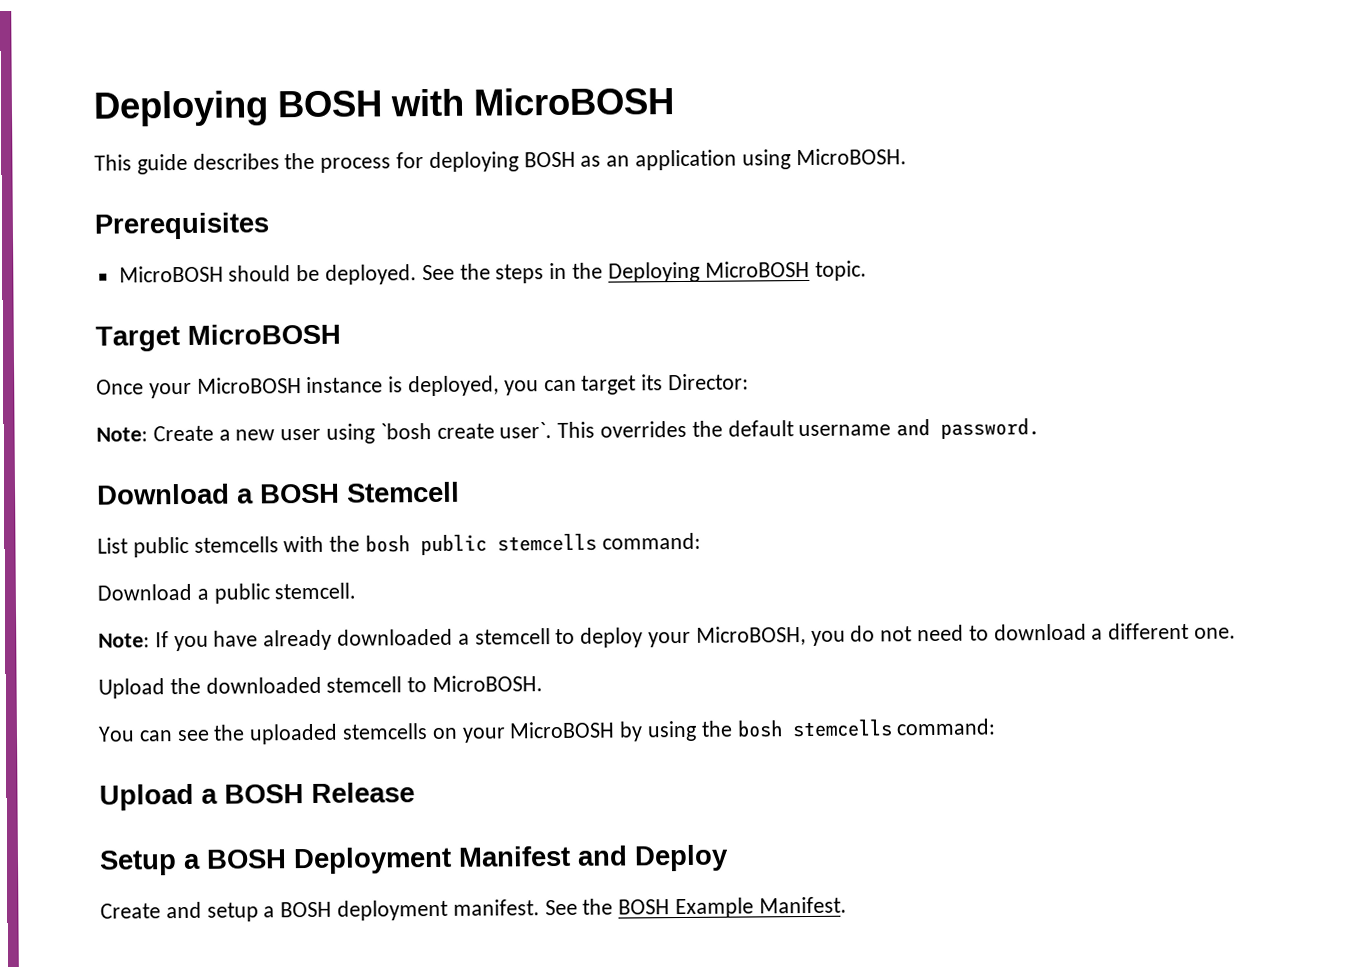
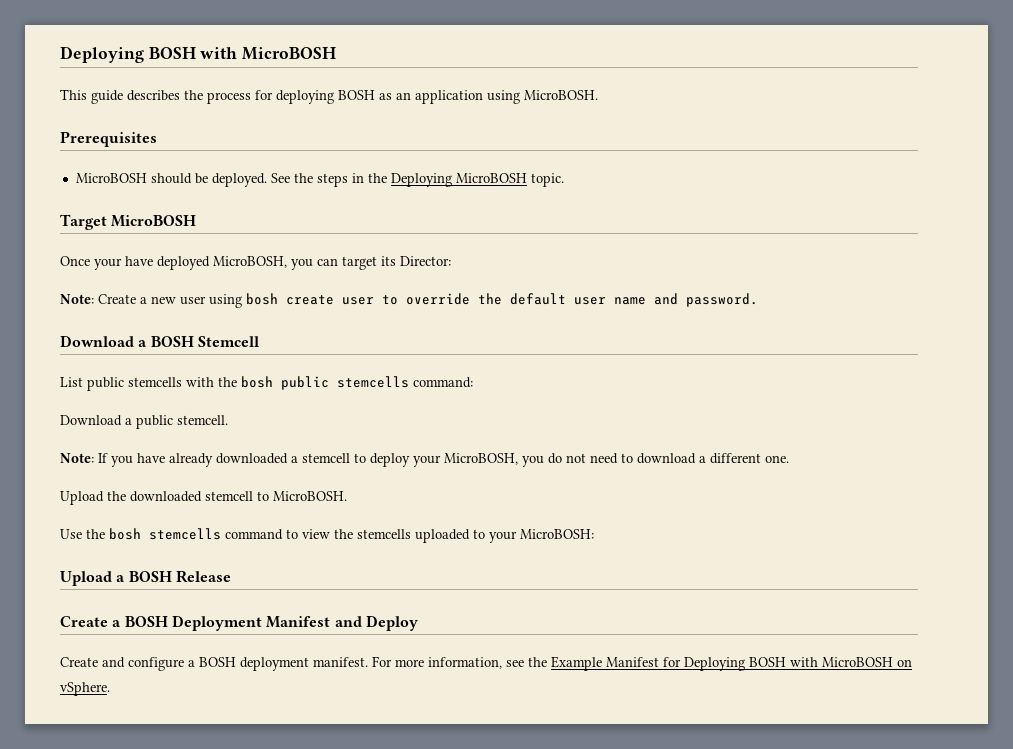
- Once your MicroBOSH instance is deployed, you can target its Director:
+ Once your have deployed MicroBOSH, you can target its Director:
- Note: Create a new user using `bosh create user`. This overrides the default username and password.
+ Note: Create a new user using bosh create user to override the default user name and password.
- You can see the uploaded stemcells on your MicroBOSH by using the bosh stemcells command:
+ Use the bosh stemcells command to view the stemcells uploaded to your MicroBOSH:
- Setup a BOSH Deployment Manifest and Deploy
+ Create a BOSH Deployment Manifest and Deploy
- Create and setup a BOSH deployment manifest.
+ Create and configure a BOSH deployment manifest.
- See the BOSH Example Manifest.
+ For more information, see the Example Manifest for Deploying BOSH with MicroBOSH on vSphere.

